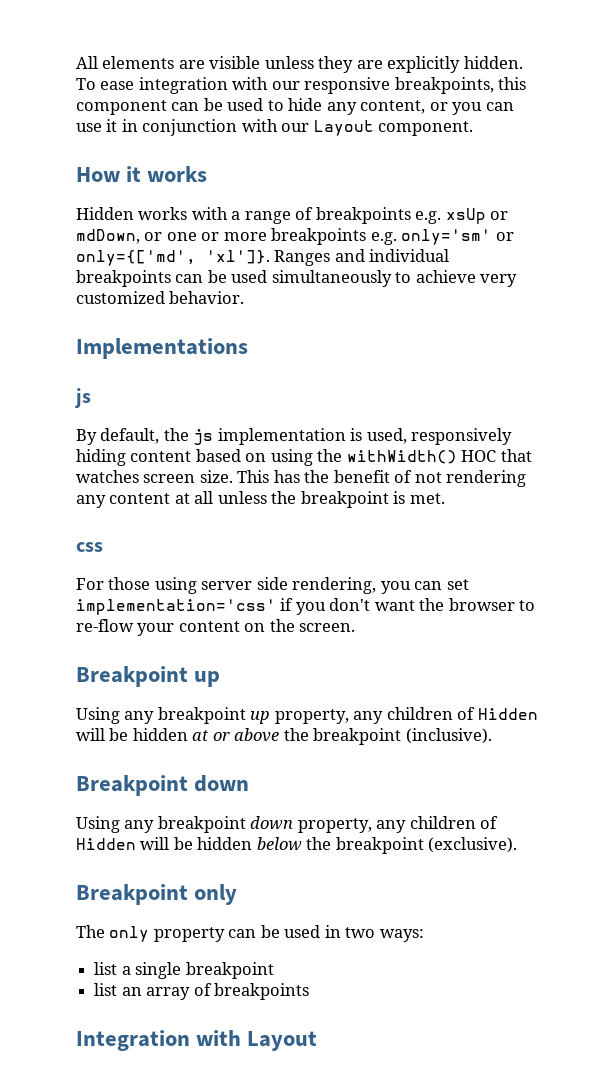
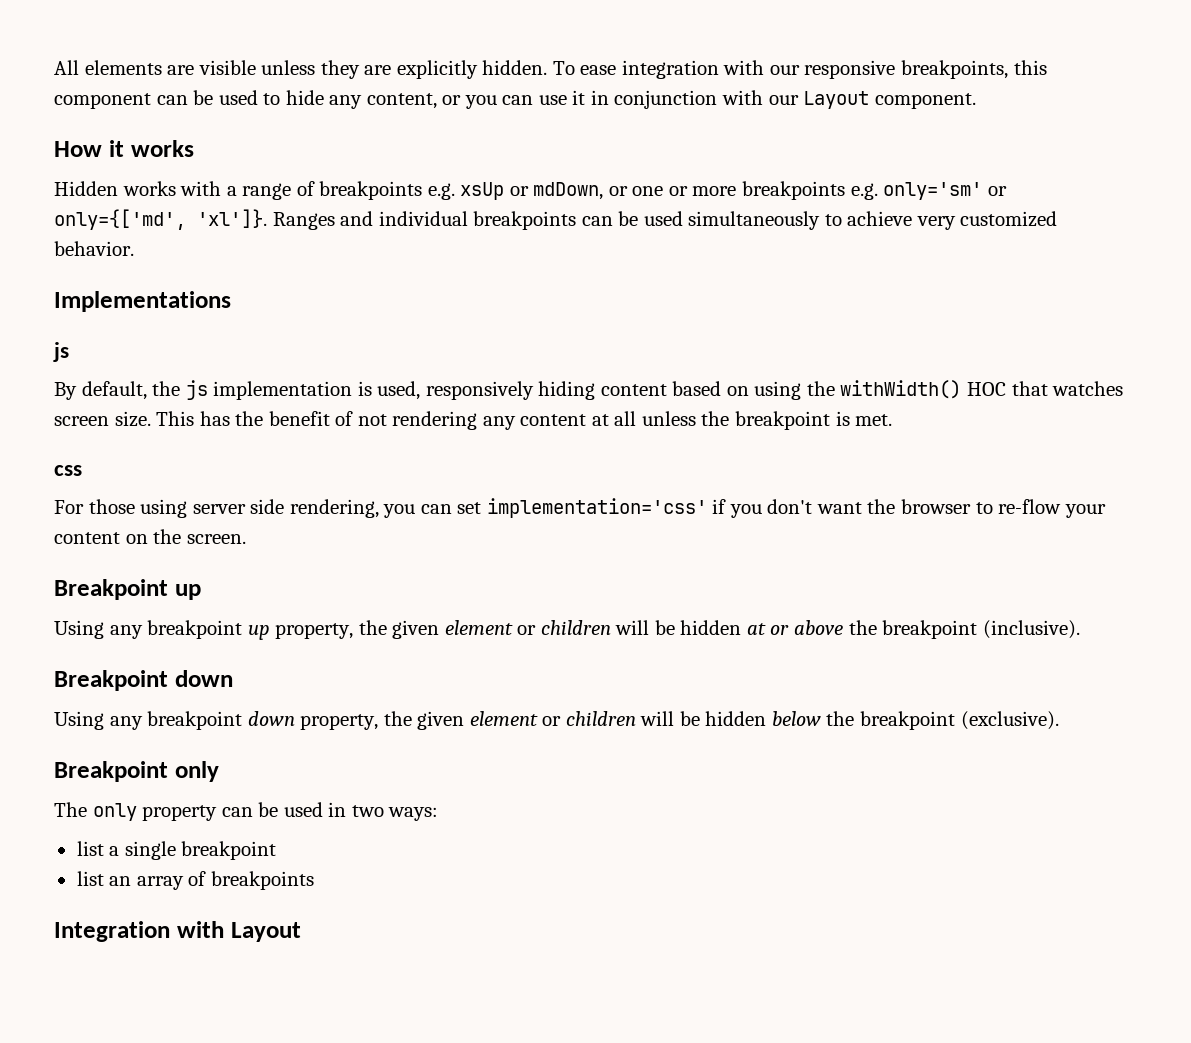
- Using any breakpoint up property, any children of Hidden will be hidden at or above the breakpoint (inclusive).
+ Using any breakpoint up property, the given element or children will be hidden at or above the breakpoint (inclusive).
- Using any breakpoint down property, any children of Hidden will be hidden below the breakpoint (exclusive).
+ Using any breakpoint down property, the given element or children will be hidden below the breakpoint (exclusive).

